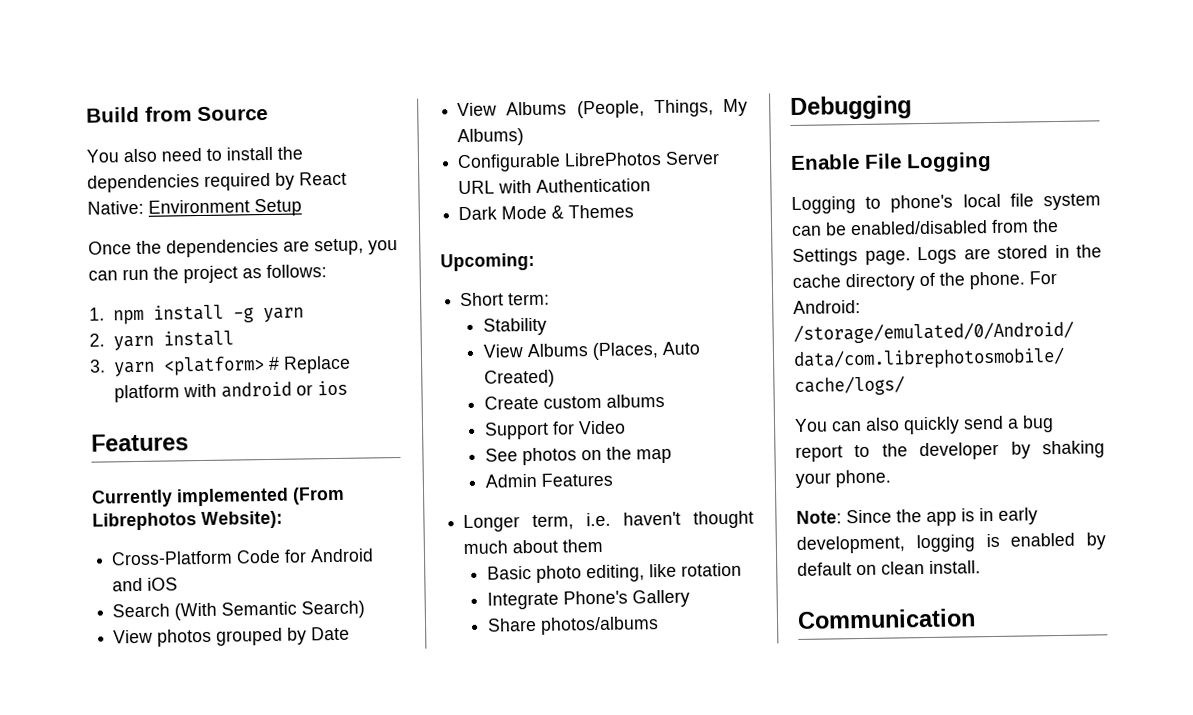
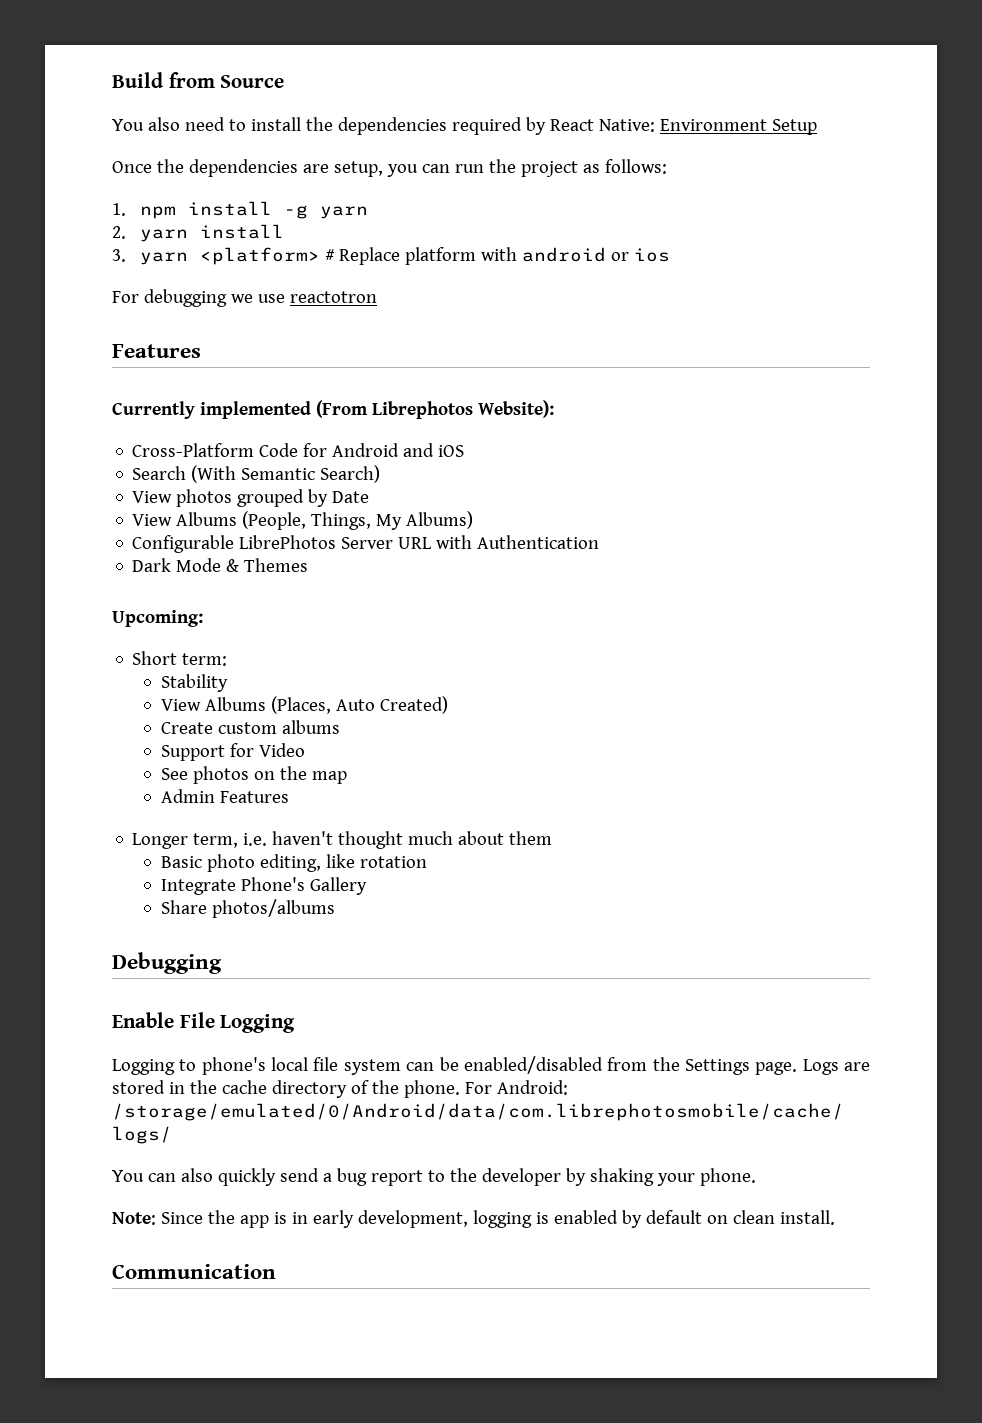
+ For debugging we use reactotron

